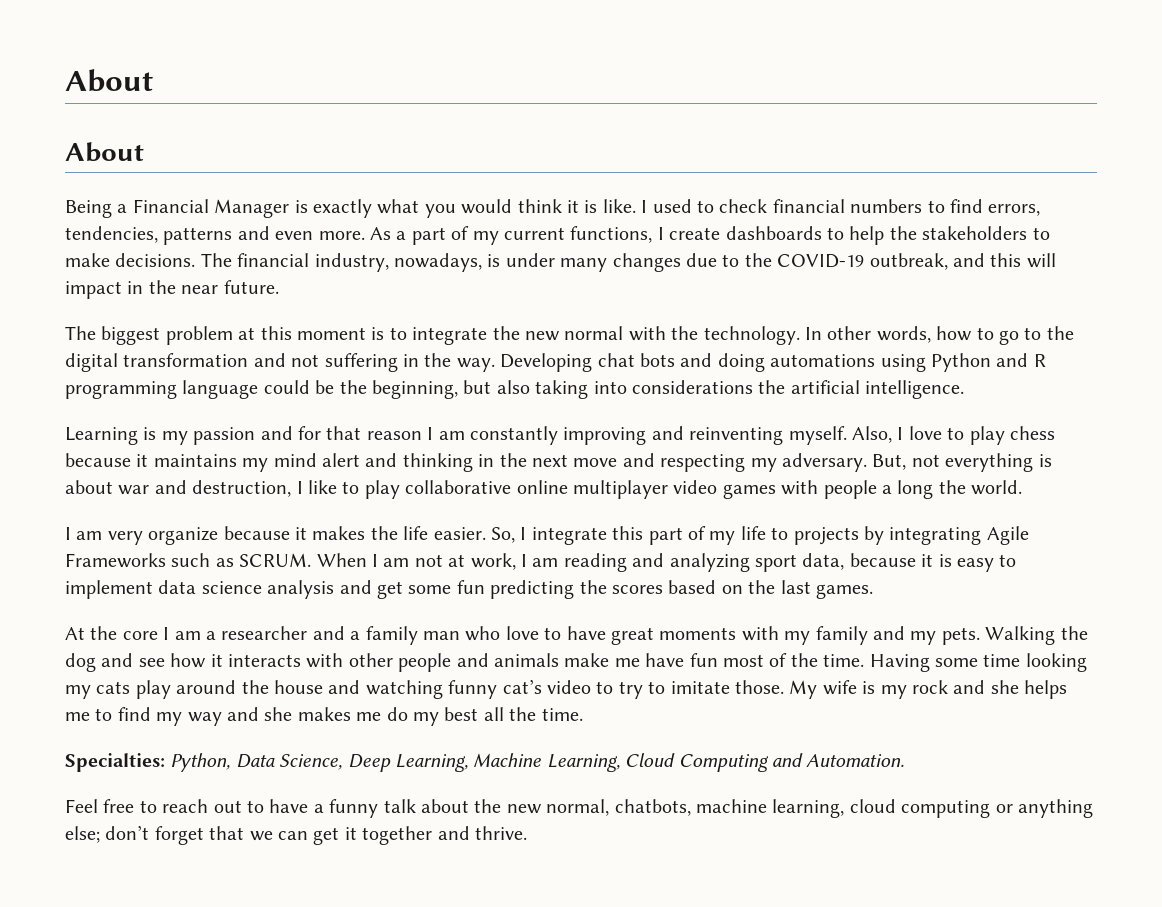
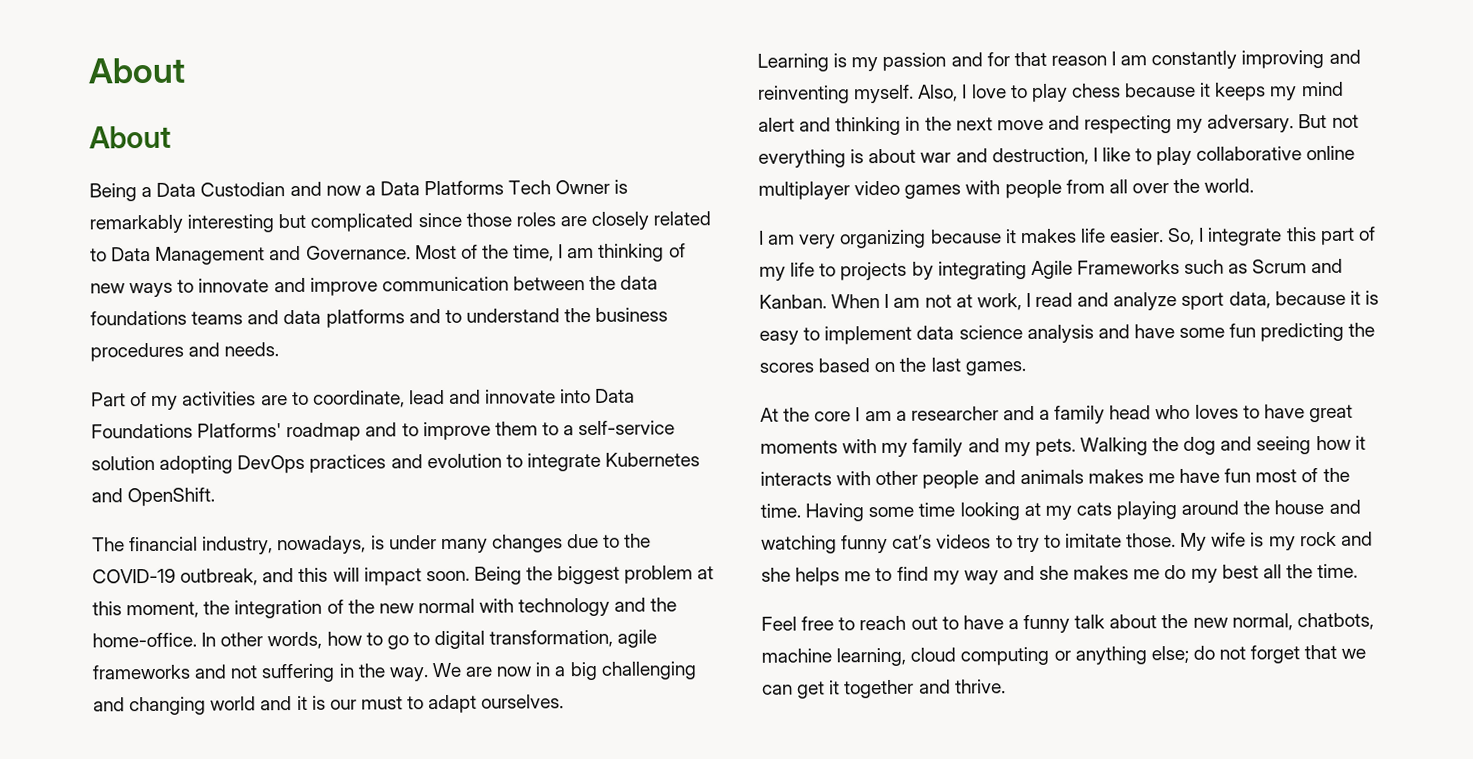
- Being a Financial Manager is exactly what you would think it is like. I used to check financial numbers to find errors, tendencies, patterns and even more. As a part of my current functions, I create dashboards to help the stakeholders to make decisions. The financial industry, nowadays, is under many changes due to the COVID-19 outbreak, and this will impact in the near future.
- The biggest problem at this moment is to integrate the new normal with the technology.
+ Being a Data Custodian and now a Data Platforms Tech Owner is remarkably interesting but complicated since those roles are closely related to Data Management and Governance. Most of the time, I am thinking of new ways to innovate and improve communication between the data foundations teams and data platforms and to understand the business procedures and needs.
+ Part of my activities are to coordinate, lead and innovate into Data Foundations Platforms' roadmap and to improve them to a self-service solution adopting DevOps practices and evolution to integrate Kubernetes and OpenShift.
+ The financial industry, nowadays, is under many changes due to the COVID-19 outbreak, and this will impact soon. Being the biggest problem at this moment, the integration of the new normal with technology and the home-office.
- In other words, how to go to the digital transformation and not suffering in the way.
+ In other words, how to go to digital transformation, agile frameworks and not suffering in the way.
- Developing chat bots and doing automations using Python and R programming language could be the beginning, but also taking into considerations the artificial intelligence.
+ We are now in a big challenging and changing world and it is our must to adapt ourselves.
- Also, I love to play chess because it maintains my mind alert and thinking in the next move and respecting my adversary.
+ Also, I love to play chess because it keeps my mind alert and thinking in the next move and respecting my adversary.
- But, not everything is about war and destruction, I like to play collaborative online multiplayer video games with people a long the world.
+ But not everything is about war and destruction, I like to play collaborative online multiplayer video games with people from all over the world.
- I am very organize because it makes the life easier.
+ I am very organizing because it makes life easier.
- So, I integrate this part of my life to projects by integrating Agile Frameworks such as SCRUM.
+ So, I integrate this part of my life to projects by integrating Agile Frameworks such as Scrum and Kanban.
- When I am not at work, I am reading and analyzing sport data, because it is easy to implement data science analysis and get some fun predicting the scores based on the last games.
+ When I am not at work, I read and analyze sport data, because it is easy to implement data science analysis and have some fun predicting the scores based on the last games.
- At the core I am a researcher and a family man who love to have great moments with my family and my pets.
+ At the core I am a researcher and a family head who loves to have great moments with my family and my pets.
- Walking the dog and see how it interacts with other people and animals make me have fun most of the time.
+ Walking the dog and seeing how it interacts with other people and animals makes me have fun most of the time.
- Having some time looking my cats play around the house and watching funny cat’s video to try to imitate those.
+ Having some time looking at my cats playing around the house and watching funny cat’s videos to try to imitate those.
- Specialties: Python, Data Science, Deep Learning, Machine Learning, Cloud Computing and Automation.
- Feel free to reach out to have a funny talk about the new normal, chatbots, machine learning, cloud computing or anything else; don’t forget that we can get it together and thrive.
+ Feel free to reach out to have a funny talk about the new normal, chatbots, machine learning, cloud computing or anything else; do not forget that we can get it together and thrive.

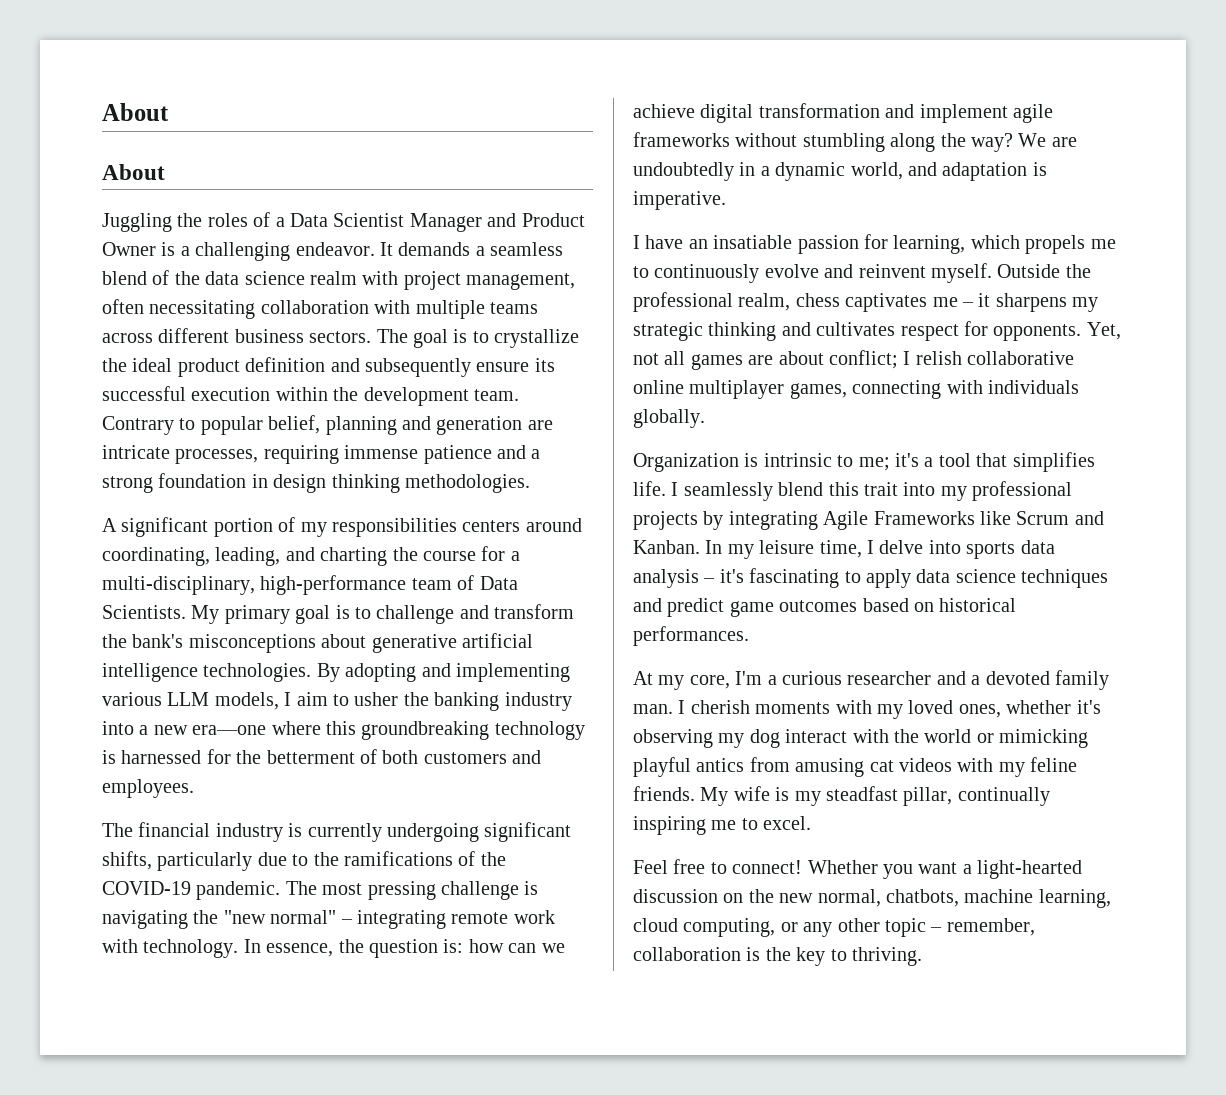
- Being a Data Custodian and now a Data Platforms Tech Owner is remarkably interesting but complicated since those roles are closely related to Data Management and Governance. Most of the time, I am thinking of new ways to innovate and improve communication between the data foundations teams and data platforms and to understand the business procedures and needs.
- Part of my activities are to coordinate, lead and innovate into Data Foundations Platforms' roadmap and to improve them to a self-service solution adopting DevOps practices and evolution to integrate Kubernetes and OpenShift.
- The financial industry, nowadays, is under many changes due to the COVID-19 outbreak, and this will impact soon. Being the biggest problem at this moment, the integration of the new normal with technology and the home-office. In other words, how to go to digital transformation, agile frameworks and not suffering in the way.
+ Juggling the roles of a Data Scientist Manager and Product Owner is a challenging endeavor. It demands a seamless blend of the data science realm with project management, often necessitating collaboration with multiple teams across different business sectors. The goal is to crystallize the ideal product definition and subsequently ensure its successful execution within the development team. Contrary to popular belief, planning and generation are intricate processes, requiring immense patience and a strong foundation in design thinking methodologies.
+ A significant portion of my responsibilities centers around coordinating, leading, and charting the course for a multi-disciplinary, high-performance team of Data Scientists. My primary goal is to challenge and transform the bank's misconceptions about generative artificial intelligence technologies. By adopting and implementing various LLM models, I aim to usher the banking industry into a new era—one where this groundbreaking technology is harnessed for the betterment of both customers and employees.
+ The financial industry is currently undergoing significant shifts, particularly due to the ramifications of the COVID-19 pandemic. The most pressing challenge is navigating the "new normal" – integrating remote work with technology. In essence, the question is: how can we achieve digital transformation and implement agile frameworks without stumbling along the way?
- We are now in a big challenging and changing world and it is our must to adapt ourselves.
- Learning is my passion and for that reason I am constantly improving and reinventing myself. Also, I love to play chess because it keeps my mind alert and thinking in the next move and respecting my adversary. But not everything is about war and destruction, I like to play collaborative online multiplayer video games with people from all over the world.
- I am very organizing because it makes life easier. So, I integrate this part of my life to projects by integrating Agile Frameworks such as Scrum and Kanban.
+ We are undoubtedly in a dynamic world, and adaptation is imperative.
+ I have an insatiable passion for learning, which propels me to continuously evolve and reinvent myself. Outside the professional realm, chess captivates me – it sharpens my strategic thinking and cultivates respect for opponents. Yet, not all games are about conflict; I relish collaborative online multiplayer games, connecting with individuals globally.
+ Organization is intrinsic to me; it's a tool that simplifies life. I seamlessly blend this trait into my professional projects by integrating Agile Frameworks like Scrum and Kanban.
- When I am not at work, I read and analyze sport data, because it is easy to implement data science analysis and have some fun predicting the scores based on the last games.
- At the core I am a researcher and a family head who loves to have great moments with my family and my pets. Walking the dog and seeing how it interacts with other people and animals makes me have fun most of the time. Having some time looking at my cats playing around the house and watching funny cat’s videos to try to imitate those. My wife is my rock and she helps me to find my way and she makes me do my best all the time.
- Feel free to reach out to have a funny talk about the new normal, chatbots, machine learning, cloud computing or anything else; do not forget that we can get it together and thrive.
+ In my leisure time, I delve into sports data analysis – it's fascinating to apply data science techniques and predict game outcomes based on historical performances.
+ At my core, I'm a curious researcher and a devoted family man. I cherish moments with my loved ones, whether it's observing my dog interact with the world or mimicking playful antics from amusing cat videos with my feline friends. My wife is my steadfast pillar, continually inspiring me to excel.
+ Feel free to connect! Whether you want a light-hearted discussion on the new normal, chatbots, machine learning, cloud computing, or any other topic – remember, collaboration is the key to thriving.

